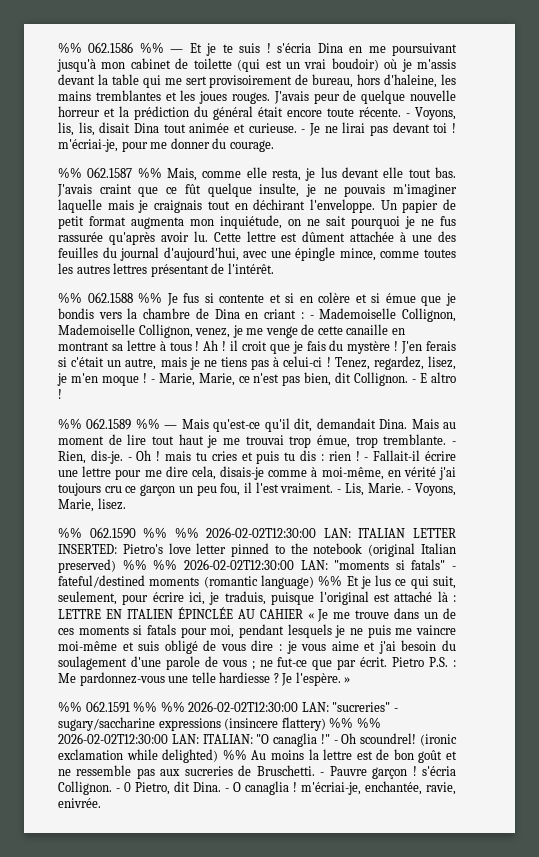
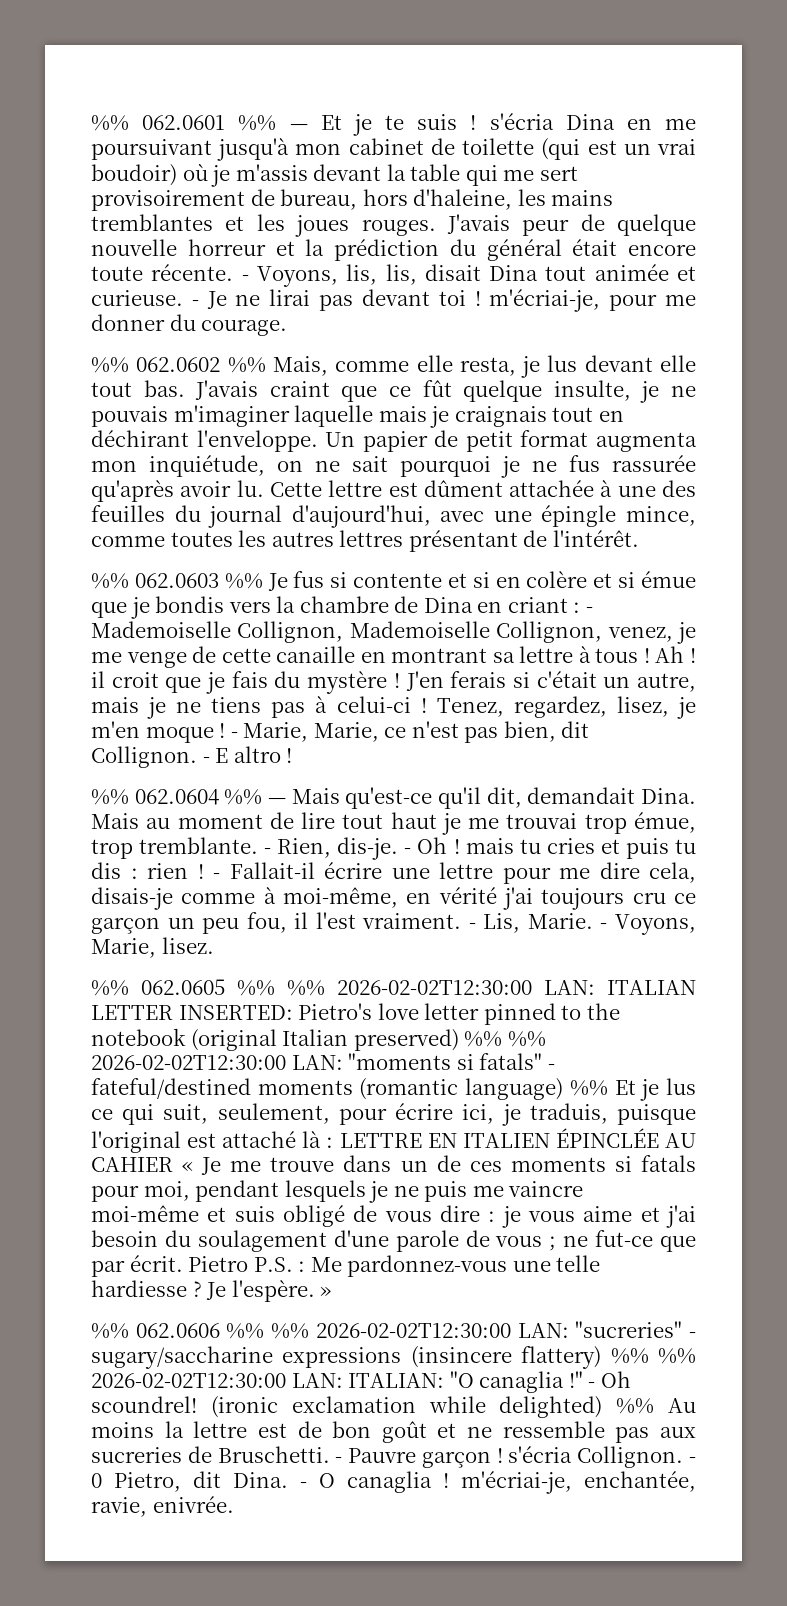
- %% 062.1586 %% — Et je te suis ! s'écria Dina en me poursuivant jusqu'à mon cabinet de toilette (qui est un vrai boudoir) où je m'assis devant la table qui me sert provisoirement de bureau, hors d'haleine, les mains tremblantes et les joues rouges.
+ %% 062.0601 %% — Et je te suis ! s'écria Dina en me poursuivant jusqu'à mon cabinet de toilette (qui est un vrai boudoir) où je m'assis devant la table qui me sert provisoirement de bureau, hors d'haleine, les mains tremblantes et les joues rouges.
- %% 062.1587 %% Mais, comme elle resta, je lus devant elle tout bas.
+ %% 062.0602 %% Mais, comme elle resta, je lus devant elle tout bas.
- %% 062.1588 %% Je fus si contente et si en colère et si émue que je bondis vers la chambre de Dina en criant : - Mademoiselle Collignon, Mademoiselle Collignon, venez, je me venge de cette canaille en montrant sa lettre à tous !
+ %% 062.0603 %% Je fus si contente et si en colère et si émue que je bondis vers la chambre de Dina en criant : - Mademoiselle Collignon, Mademoiselle Collignon, venez, je me venge de cette canaille en montrant sa lettre à tous !
- %% 062.1589 %% — Mais qu'est-ce qu'il dit, demandait Dina.
+ %% 062.0604 %% — Mais qu'est-ce qu'il dit, demandait Dina.
- %% 062.1590 %% %% 2026-02-02T12:30:00 LAN:
+ %% 062.0605 %% %% 2026-02-02T12:30:00 LAN:
- %% 062.1591 %% %% 2026-02-02T12:30:00 LAN: "sucreries" - sugary/saccharine expressions (insincere flattery) %% %% 2026-02-02T12:30:00 LAN: ITALIAN: "O canaglia !"
+ %% 062.0606 %% %% 2026-02-02T12:30:00 LAN: "sucreries" - sugary/saccharine expressions (insincere flattery) %% %% 2026-02-02T12:30:00 LAN: ITALIAN: "O canaglia !"

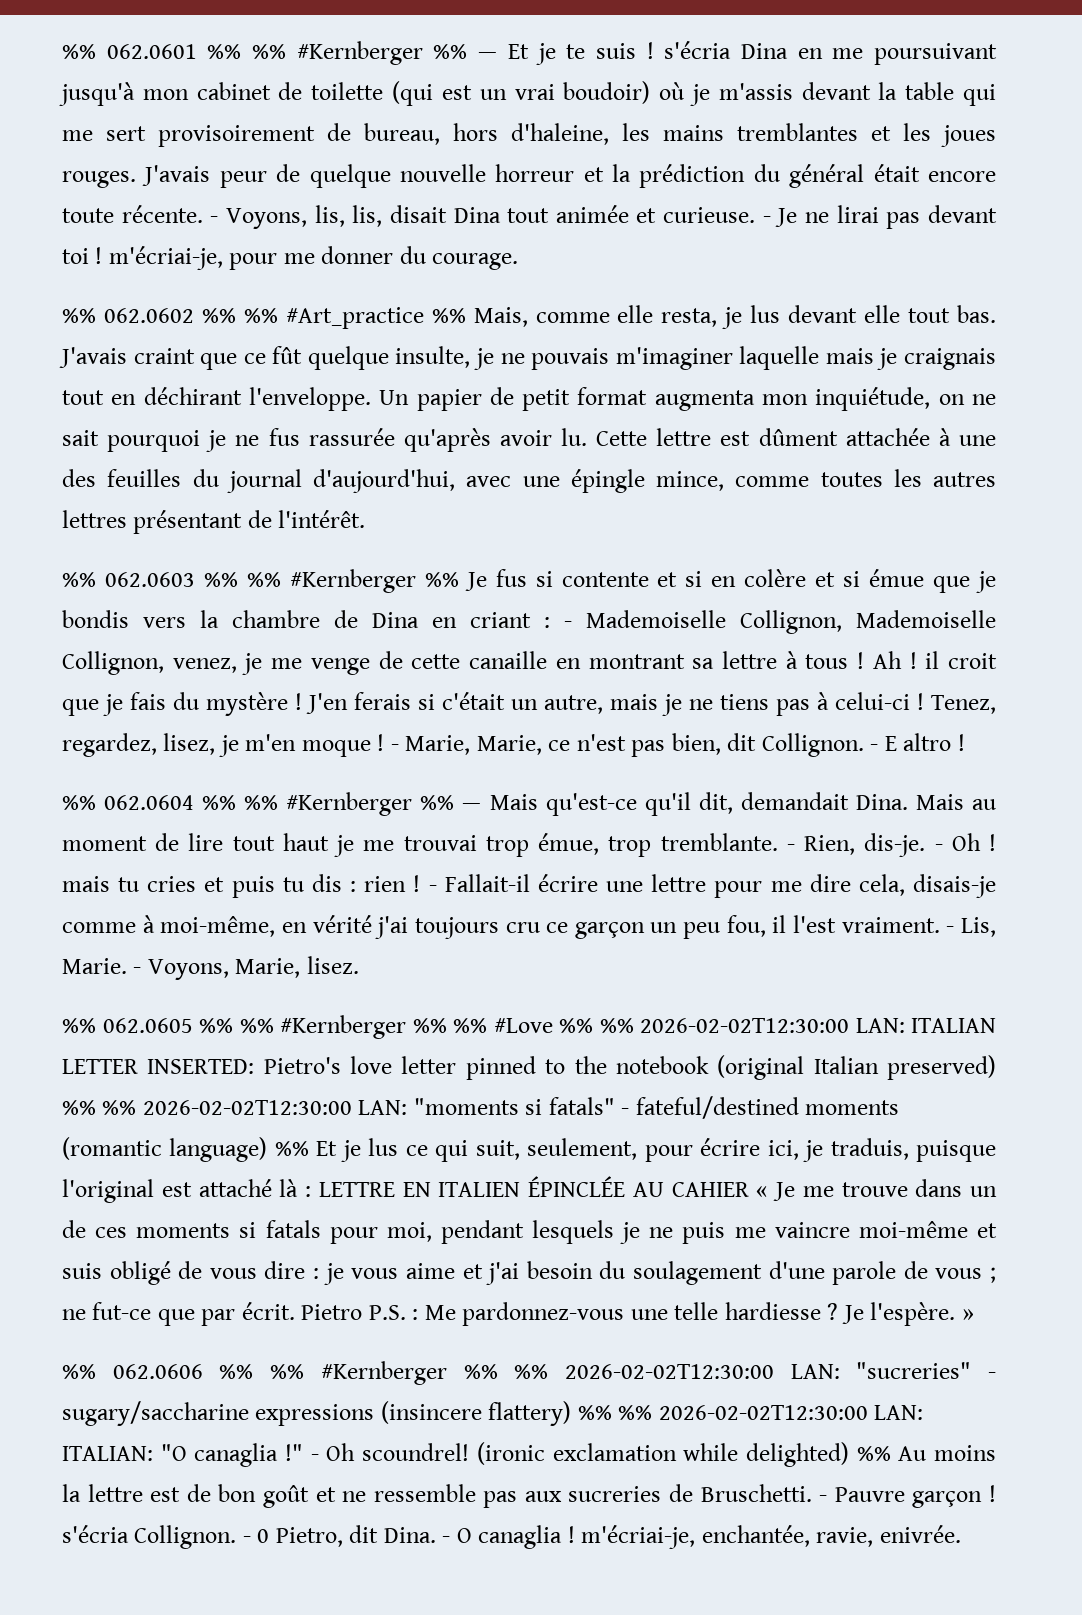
- %% 062.0601 %% — Et je te suis ! s'écria Dina en me poursuivant jusqu'à mon cabinet de toilette (qui est un vrai boudoir) où je m'assis devant la table qui me sert provisoirement de bureau, hors d'haleine, les mains tremblantes et les joues rouges.
+ %% 062.0601 %% %% #Kernberger %% — Et je te suis ! s'écria Dina en me poursuivant jusqu'à mon cabinet de toilette (qui est un vrai boudoir) où je m'assis devant la table qui me sert provisoirement de bureau, hors d'haleine, les mains tremblantes et les joues rouges.
- %% 062.0602 %% Mais, comme elle resta, je lus devant elle tout bas.
+ %% 062.0602 %% %% #Art_practice %% Mais, comme elle resta, je lus devant elle tout bas.
- %% 062.0603 %% Je fus si contente et si en colère et si émue que je bondis vers la chambre de Dina en criant : - Mademoiselle Collignon, Mademoiselle Collignon, venez, je me venge de cette canaille en montrant sa lettre à tous !
+ %% 062.0603 %% %% #Kernberger %% Je fus si contente et si en colère et si émue que je bondis vers la chambre de Dina en criant : - Mademoiselle Collignon, Mademoiselle Collignon, venez, je me venge de cette canaille en montrant sa lettre à tous !
- %% 062.0604 %% — Mais qu'est-ce qu'il dit, demandait Dina.
+ %% 062.0604 %% %% #Kernberger %% — Mais qu'est-ce qu'il dit, demandait Dina.
- %% 062.0605 %% %% 2026-02-02T12:30:00 LAN:
+ %% 062.0605 %% %% #Kernberger %% %% #Love %% %% 2026-02-02T12:30:00 LAN:
- %% 062.0606 %% %% 2026-02-02T12:30:00 LAN: "sucreries" - sugary/saccharine expressions (insincere flattery) %% %% 2026-02-02T12:30:00 LAN: ITALIAN: "O canaglia !"
+ %% 062.0606 %% %% #Kernberger %% %% 2026-02-02T12:30:00 LAN: "sucreries" - sugary/saccharine expressions (insincere flattery) %% %% 2026-02-02T12:30:00 LAN: ITALIAN: "O canaglia !"

